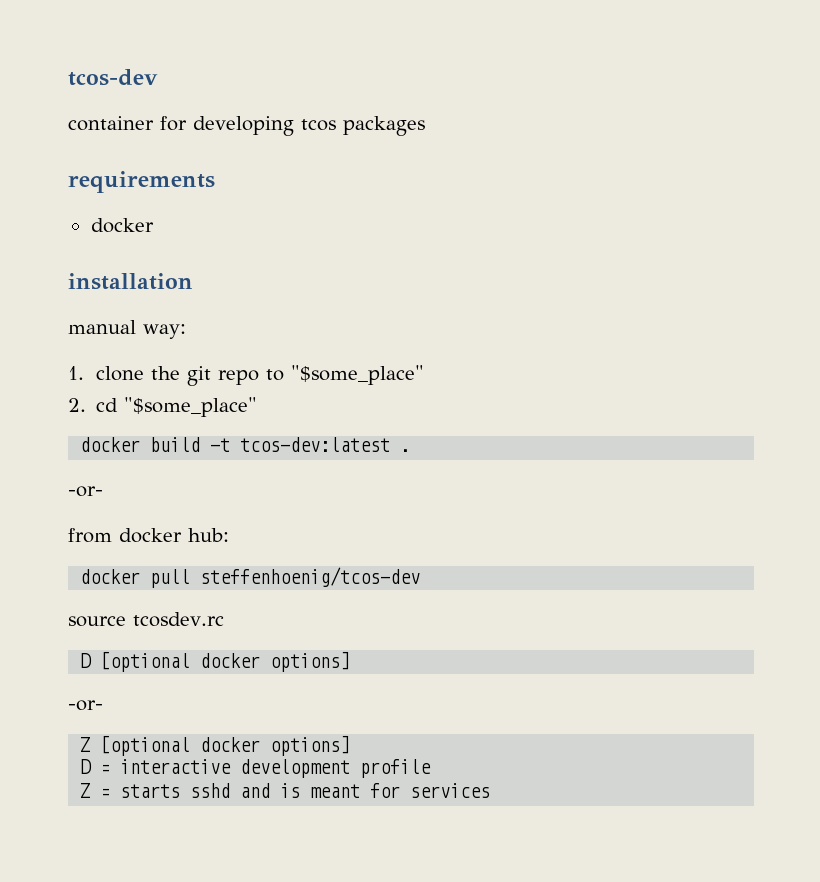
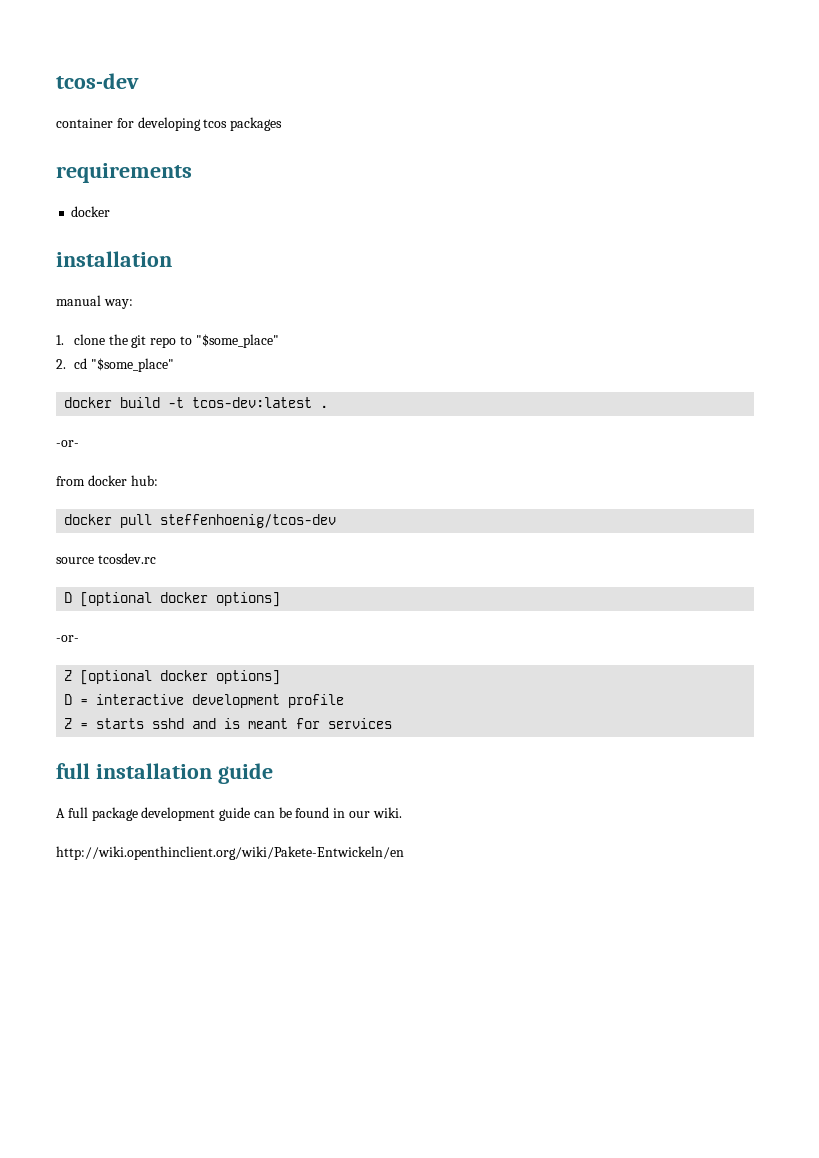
+ full installation guide
+ A full package development guide can be found in our wiki.
+ http://wiki.openthinclient.org/wiki/Pakete-Entwickeln/en

